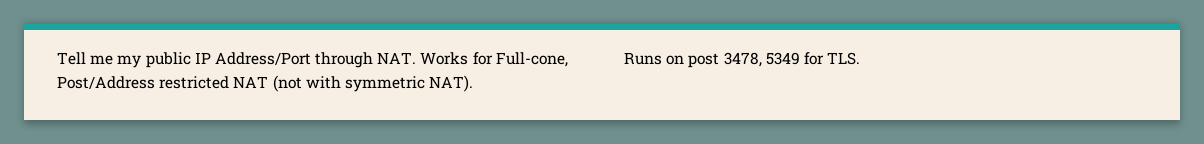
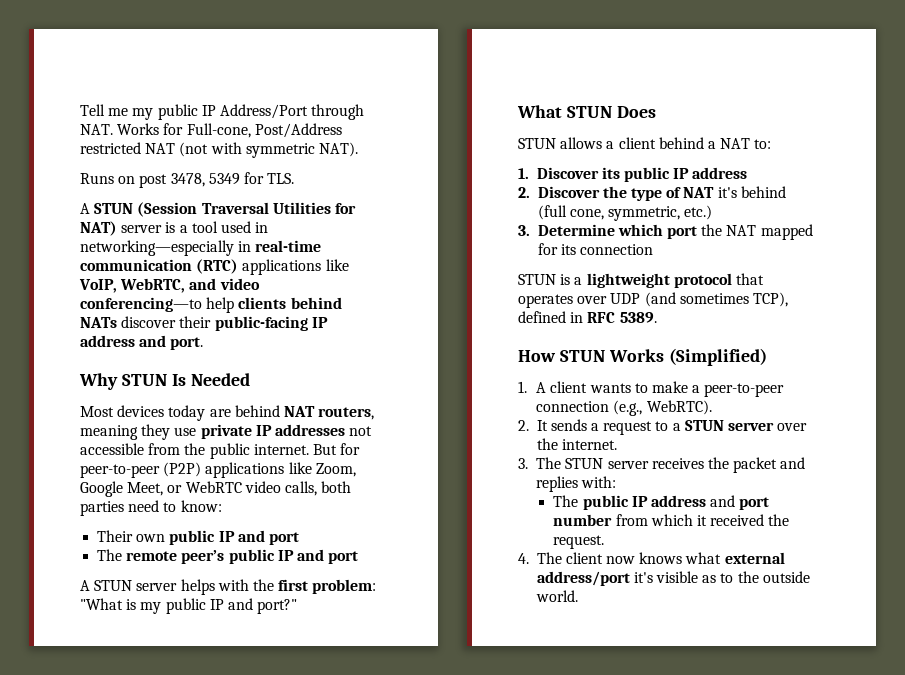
+ A STUN (Session Traversal Utilities for NAT) server is a tool used in networking—especially in real-time communication (RTC) applications like VoIP, WebRTC, and video conferencing—to help clients behind NATs discover their public-facing IP address and port.
+ Why STUN Is Needed
+ Most devices today are behind NAT routers, meaning they use private IP addresses not accessible from the public internet. But for peer-to-peer (P2P) applications like Zoom, Google Meet, or WebRTC video calls, both parties need to know:
+ Their own public IP and port
+ The remote peer’s public IP and port
+ A STUN server helps with the first problem: "What is my public IP and port?"
+ What STUN Does
+ STUN allows a client behind a NAT to:
+ 1. Discover its public IP address
+ 2. Discover the type of NAT it's behind (full cone, symmetric, etc.)
+ 3. Determine which port the NAT mapped for its connection
+ STUN is a lightweight protocol that operates over UDP (and sometimes TCP), defined in RFC 5389.
+ How STUN Works (Simplified)
+ 1. A client wants to make a peer-to-peer connection (e.g., WebRTC).
+ 2. It sends a request to a STUN server over the internet.
+ 3. The STUN server receives the packet and replies with:
+ The public IP address and port number from which it received the request.
+ 4. The client now knows what external address/port it's visible as to the outside world.

